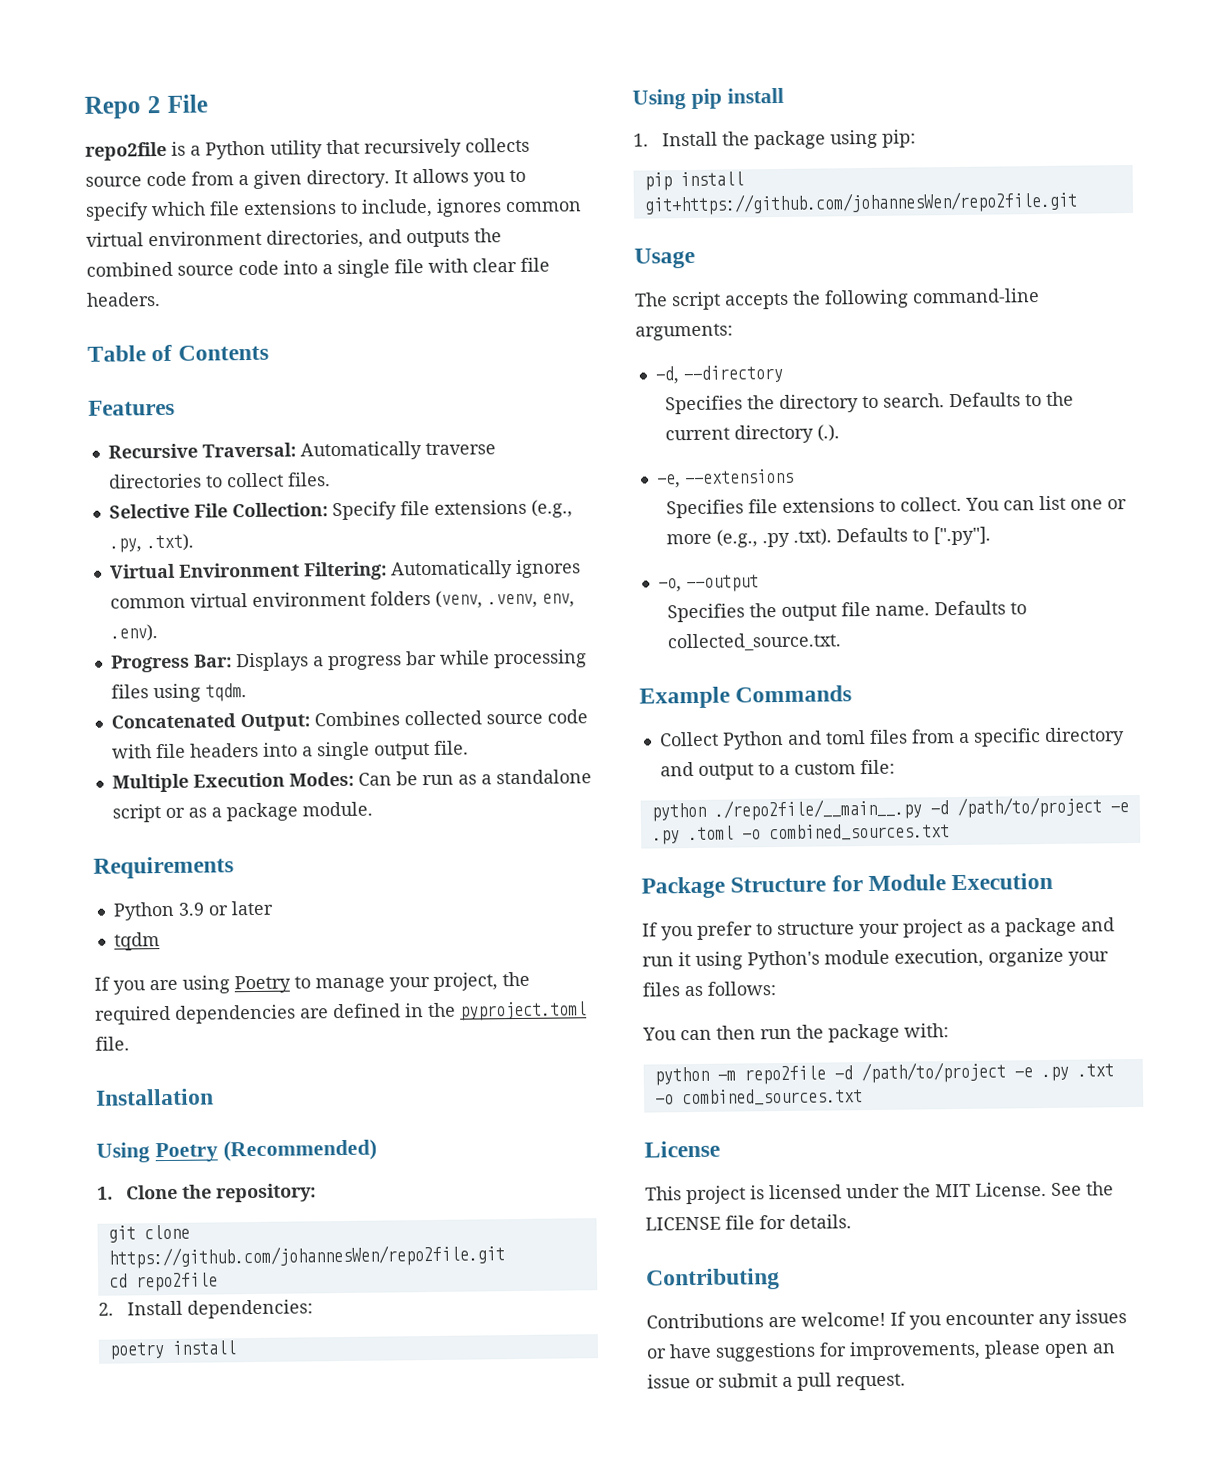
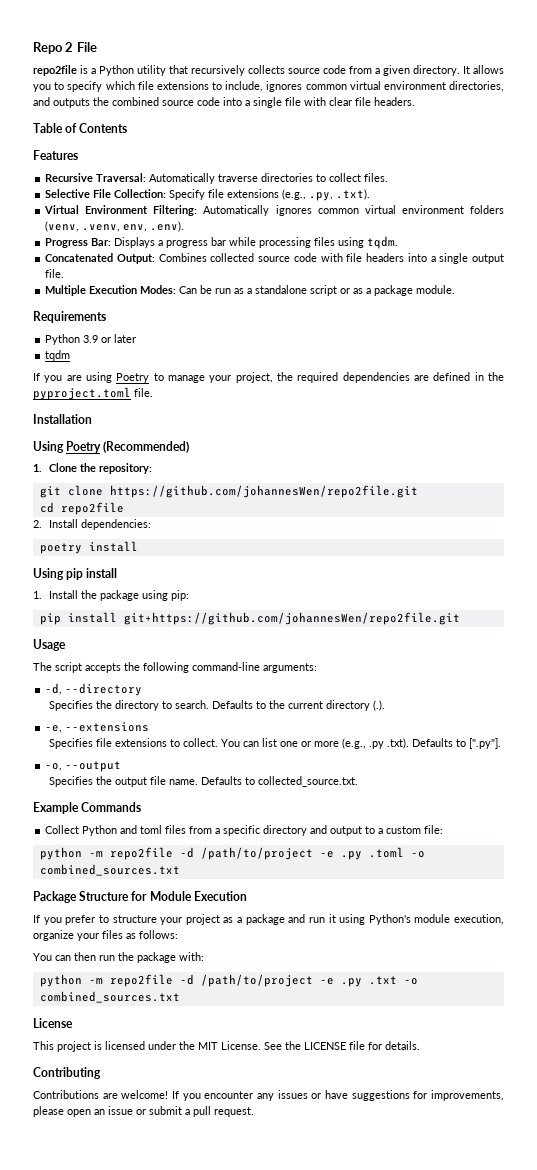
- python ./repo2file/__main__.py -d /path/to/project -e .py .toml -o combined_sources.txt
+ python -m repo2file -d /path/to/project -e .py .toml -o combined_sources.txt

